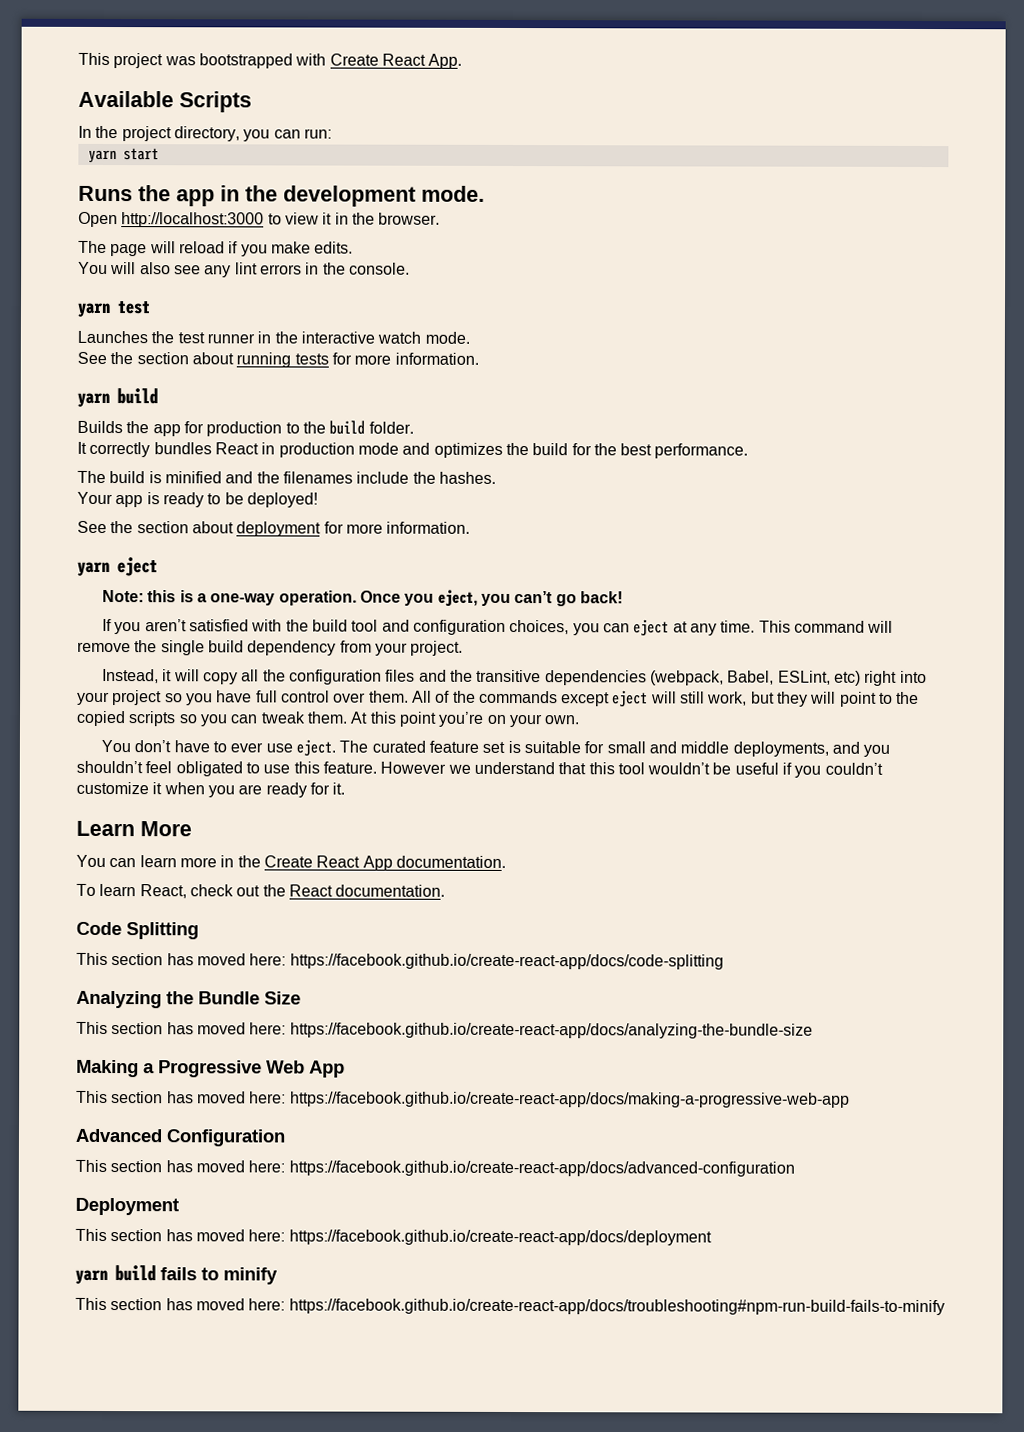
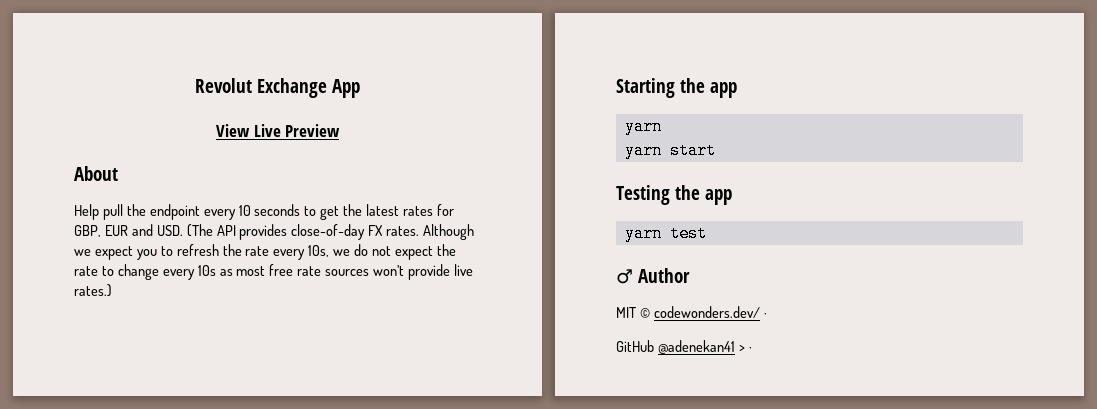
- This project was bootstrapped with Create React App.
- Available Scripts
- In the project directory, you can run:
+ Revolut Exchange App
+ View Live Preview
+ About
+ Help pull the endpoint every 10 seconds to get the latest rates for GBP, EUR and USD. (The API provides close-of-day FX rates. Although we expect you to refresh the rate every 10s, we do not expect the rate to change every 10s as most free rate sources won’t provide live rates.)
+ Starting the app
+ yarn
- Runs the app in the development mode.
- Open http://localhost:3000 to view it in the browser.
- The page will reload if you make edits.
- You will also see any lint errors in the console.
+ Testing the app
  yarn test
- Launches the test runner in the interactive watch mode.
- See the section about running tests for more information.
- yarn build
- Builds the app for production to the build folder.
- It correctly bundles React in production mode and optimizes the build for the best performance.
- The build is minified and the filenames include the hashes.
- Your app is ready to be deployed!
- See the section about deployment for more information.
- yarn eject
- Note: this is a one-way operation. Once you eject, you can’t go back!
- If you aren’t satisfied with the build tool and configuration choices, you can eject at any time. This command will remove the single build dependency from your project.
- Instead, it will copy all the configuration files and the transitive dependencies (webpack, Babel, ESLint, etc) right into your project so you have full control over them. All of the commands except eject will still work, but they will point to the copied scripts so you can tweak them. At this point you’re on your own.
- You don’t have to ever use eject. The curated feature set is suitable for small and middle deployments, and you shouldn’t feel obligated to use this feature. However we understand that this tool wouldn’t be useful if you couldn’t customize it when you are ready for it.
- Learn More
- You can learn more in the Create React App documentation.
- To learn React, check out the React documentation.
- Code Splitting
- This section has moved here: https://facebook.github.io/create-react-app/docs/code-splitting
- Analyzing the Bundle Size
- This section has moved here: https://facebook.github.io/create-react-app/docs/analyzing-the-bundle-size
- Making a Progressive Web App
- This section has moved here: https://facebook.github.io/create-react-app/docs/making-a-progressive-web-app
- Advanced Configuration
- This section has moved here: https://facebook.github.io/create-react-app/docs/advanced-configuration
- Deployment
- This section has moved here: https://facebook.github.io/create-react-app/docs/deployment
- yarn build fails to minify
- This section has moved here: https://facebook.github.io/create-react-app/docs/troubleshooting#npm-run-build-fails-to-minify
+ ♂ Author
+ MIT © codewonders.dev/ ·
+ GitHub @adenekan41 > ·

